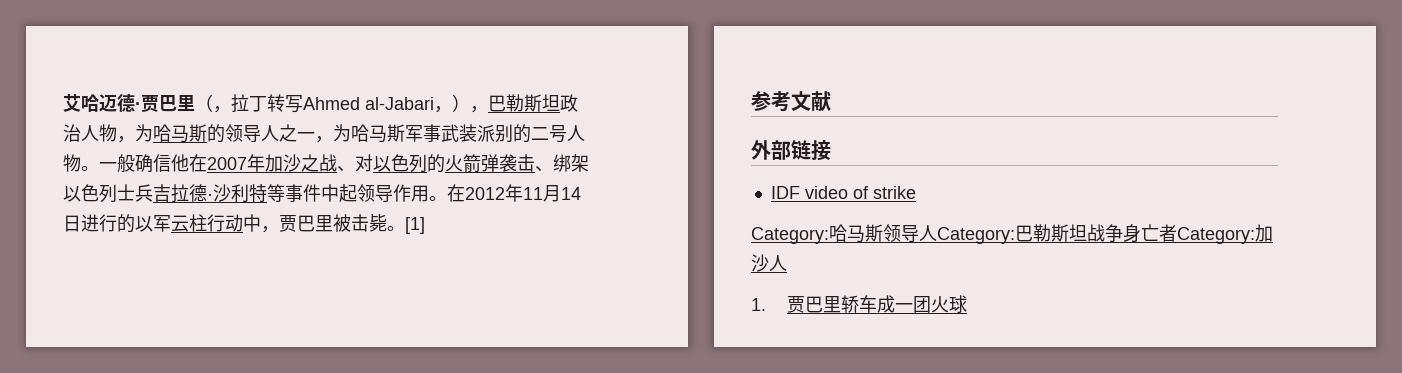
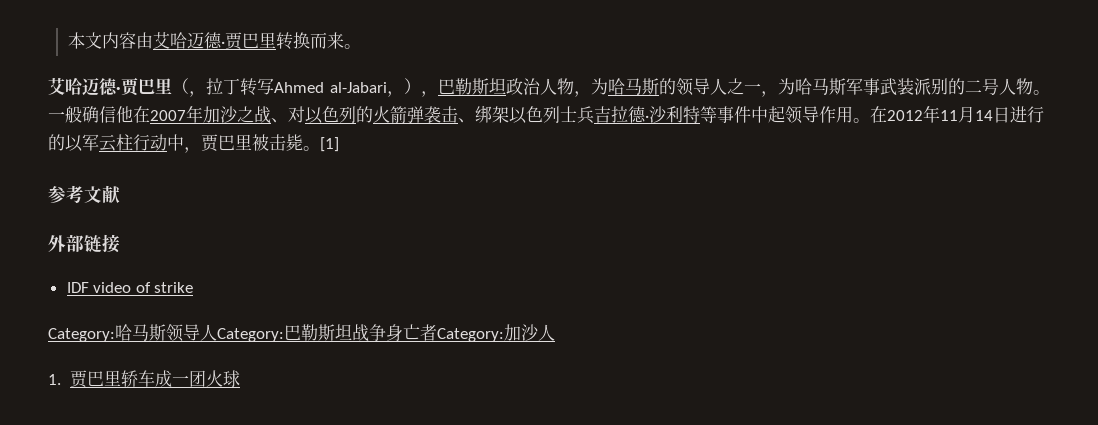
+ 本文内容由艾哈迈德·贾巴里转换而来。

